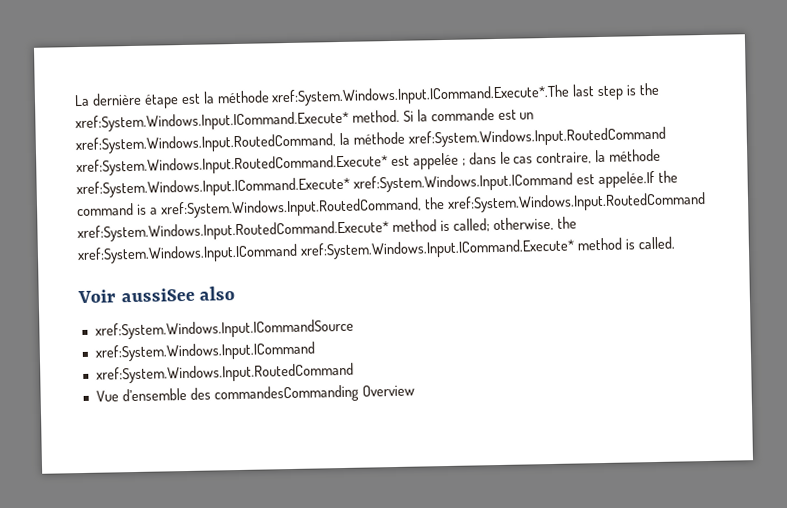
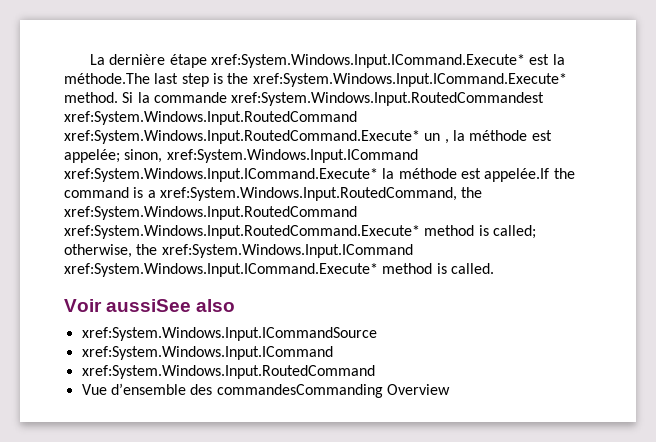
- La dernière étape est la méthode xref:System.Windows.Input.ICommand.Execute*.The last step is the xref:System.Windows.Input.ICommand.Execute* method.
+ La dernière étape xref:System.Windows.Input.ICommand.Execute* est la méthode.The last step is the xref:System.Windows.Input.ICommand.Execute* method.
- Si la commande est un xref:System.Windows.Input.RoutedCommand, la méthode xref:System.Windows.Input.RoutedCommand xref:System.Windows.Input.RoutedCommand.Execute* est appelée ; dans le cas contraire, la méthode xref:System.Windows.Input.ICommand.Execute* xref:System.Windows.Input.ICommand est appelée.If the command is a xref:System.Windows.Input.RoutedCommand, the xref:System.Windows.Input.RoutedCommand xref:System.Windows.Input.RoutedCommand.Execute* method is called; otherwise, the xref:System.Windows.Input.ICommand xref:System.Windows.Input.ICommand.Execute* method is called.
+ Si la commande xref:System.Windows.Input.RoutedCommandest xref:System.Windows.Input.RoutedCommand xref:System.Windows.Input.RoutedCommand.Execute* un , la méthode est appelée; sinon, xref:System.Windows.Input.ICommand xref:System.Windows.Input.ICommand.Execute* la méthode est appelée.If the command is a xref:System.Windows.Input.RoutedCommand, the xref:System.Windows.Input.RoutedCommand xref:System.Windows.Input.RoutedCommand.Execute* method is called; otherwise, the xref:System.Windows.Input.ICommand xref:System.Windows.Input.ICommand.Execute* method is called.

